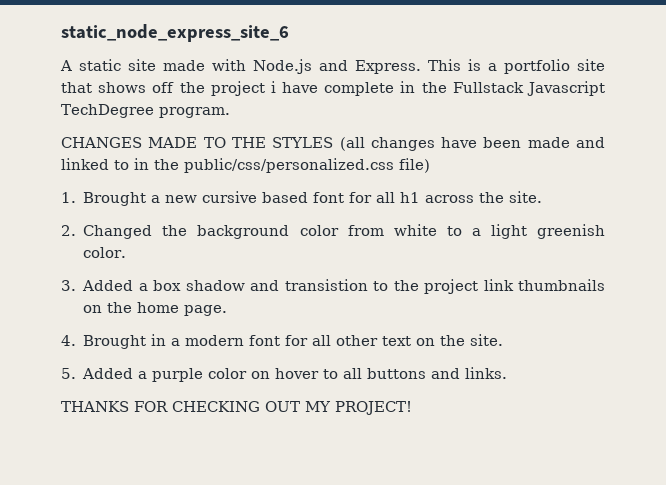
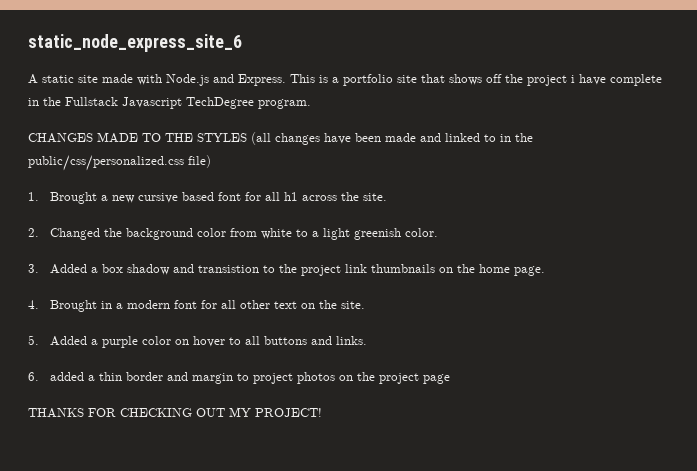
+ 6. added a thin border and margin to project photos on the project page

